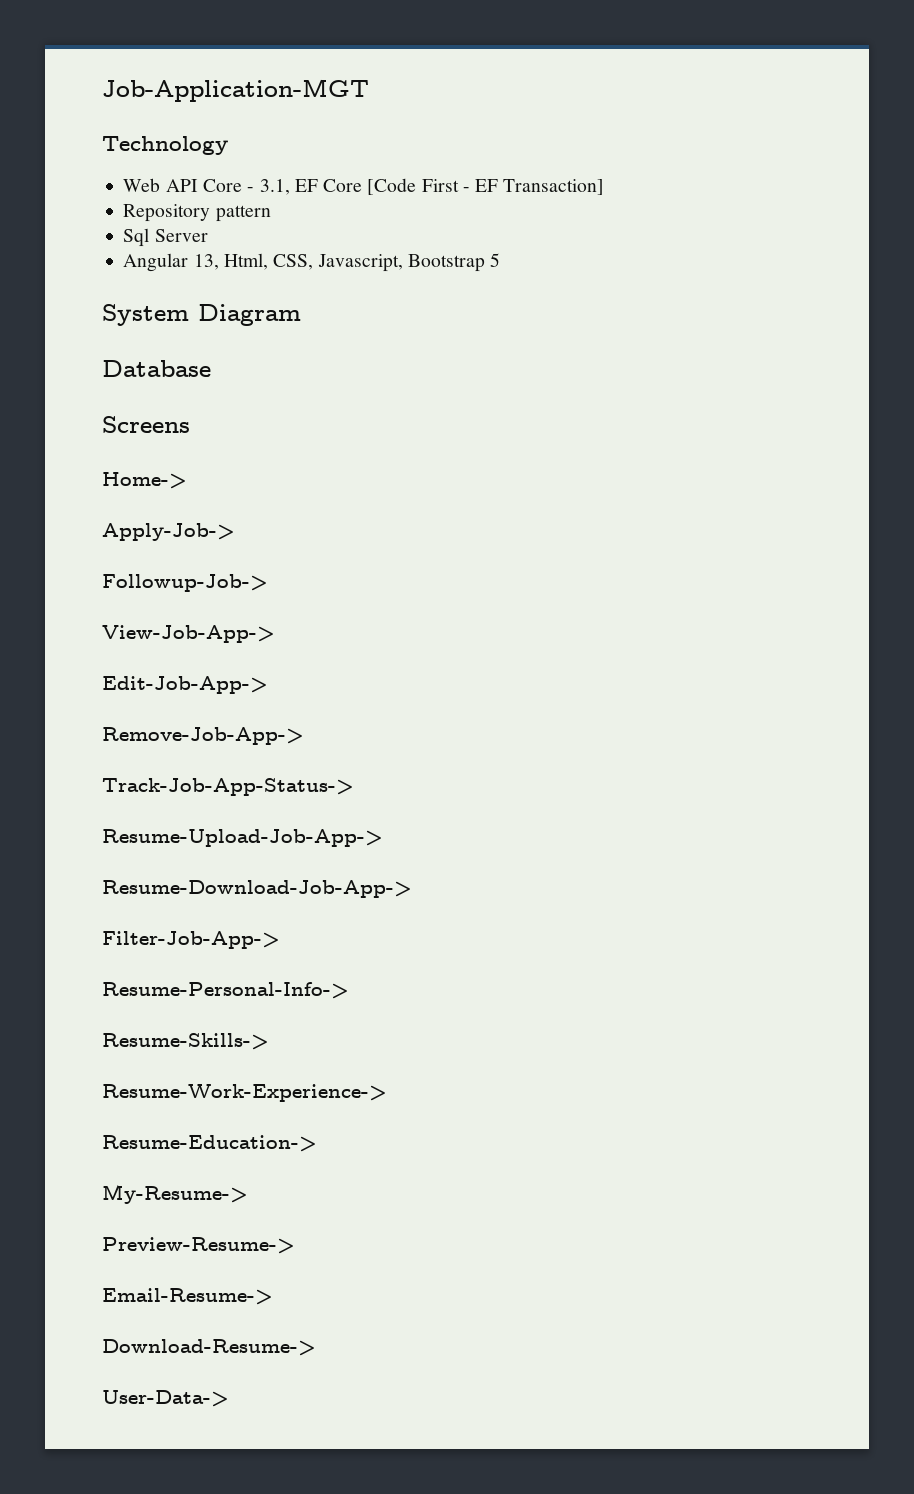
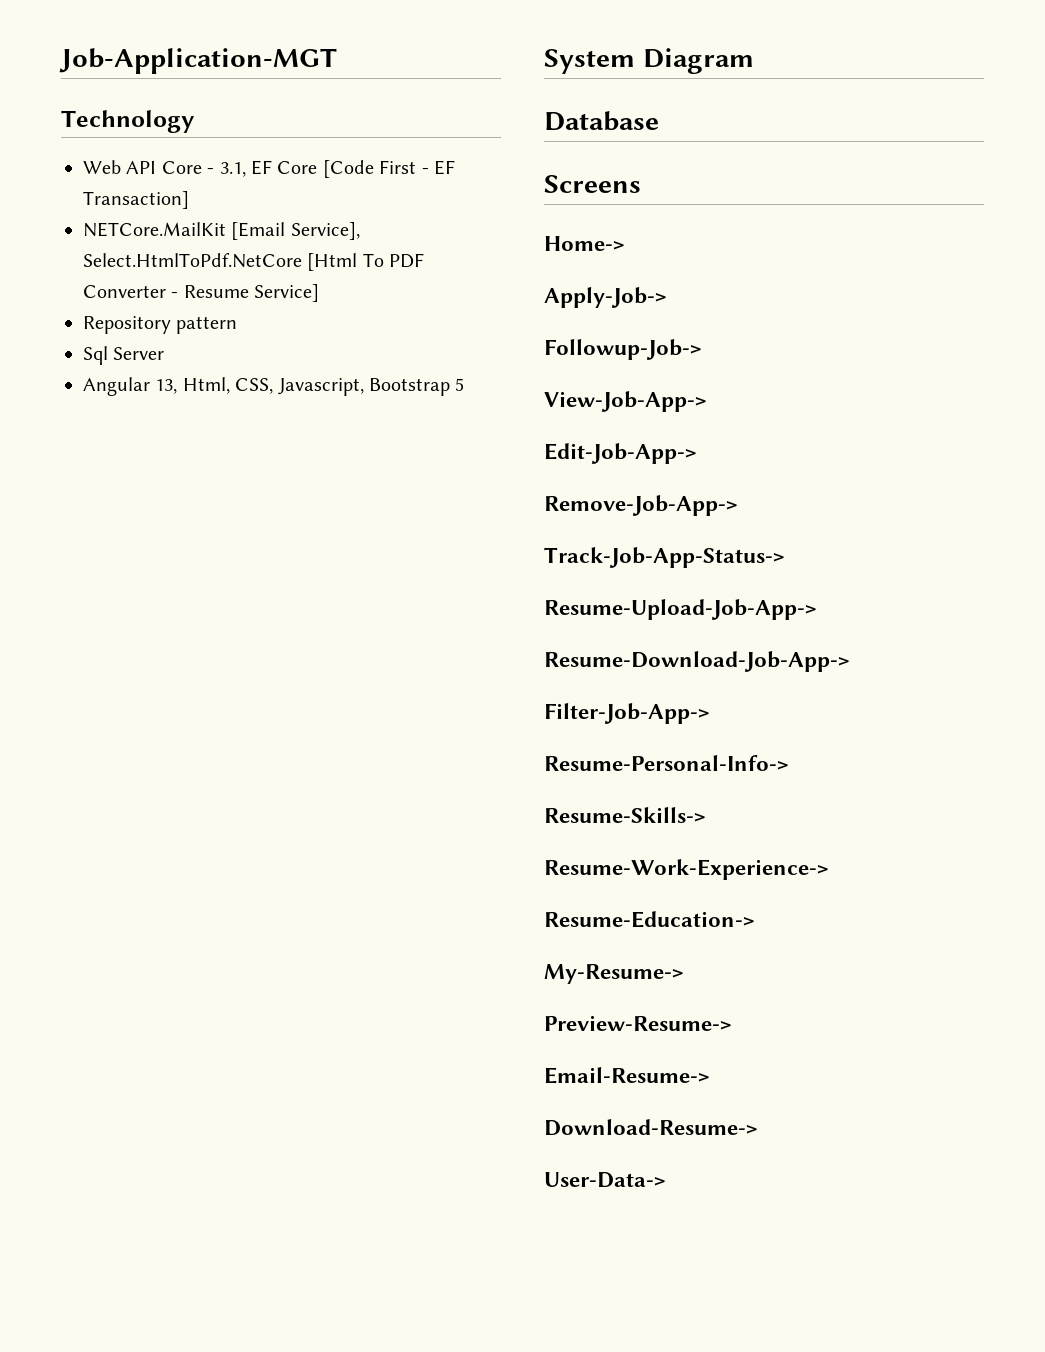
+ NETCore.MailKit [Email Service], Select.HtmlToPdf.NetCore [Html To PDF Converter - Resume Service]

